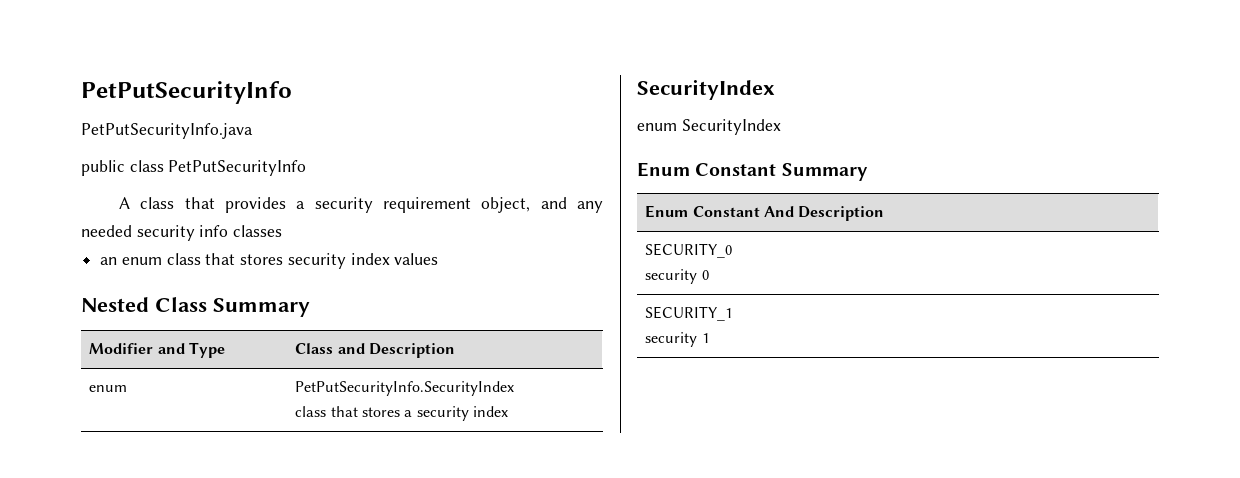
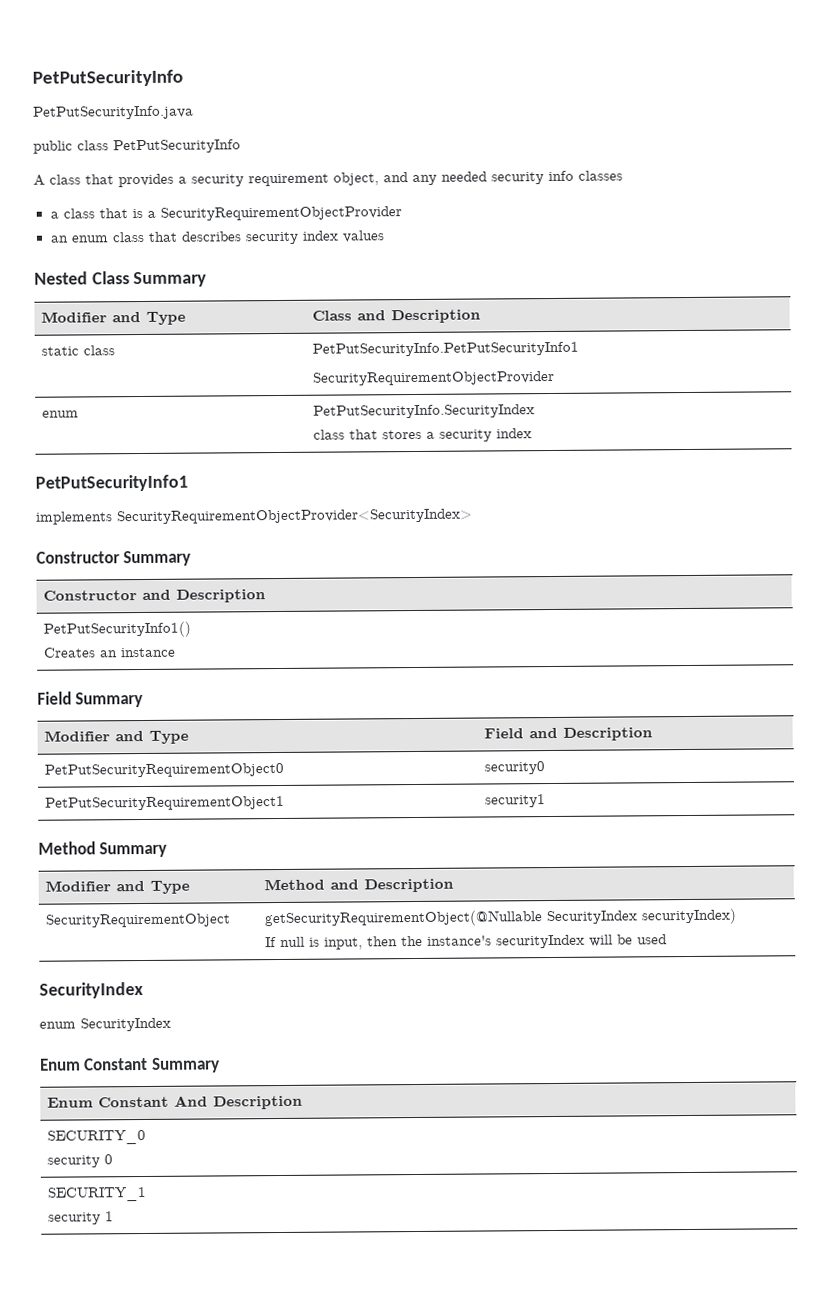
+ a class that is a SecurityRequirementObjectProvider
- an enum class that stores security index values
+ an enum class that describes security index values
+ static class | PetPutSecurityInfo.PetPutSecurityInfo1
+ SecurityRequirementObjectProvider
+ PetPutSecurityInfo1
+ implements SecurityRequirementObjectProvider<SecurityIndex>
+ Constructor Summary
+ Constructor and Description
+ PetPutSecurityInfo1()
+ Creates an instance
+ Field Summary
+ Modifier and Type | Field and Description
+ PetPutSecurityRequirementObject0 | security0
+ PetPutSecurityRequirementObject1 | security1
+ Method Summary
+ Modifier and Type | Method and Description
+ SecurityRequirementObject | getSecurityRequirementObject(@Nullable SecurityIndex securityIndex)
+ If null is input, then the instance's securityIndex will be used

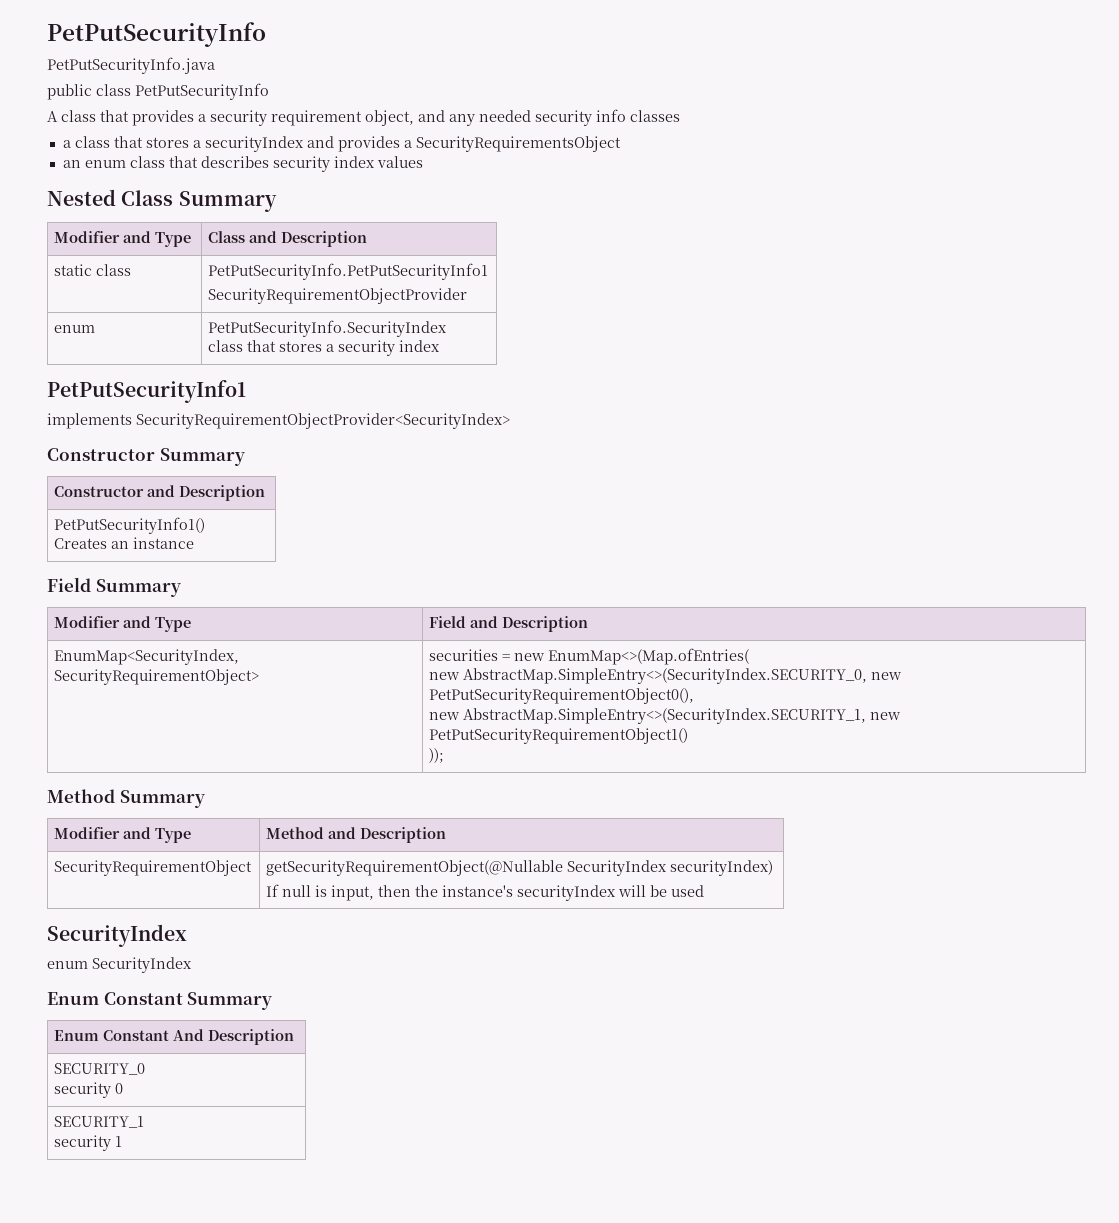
- a class that is a SecurityRequirementObjectProvider
+ a class that stores a securityIndex and provides a SecurityRequirementsObject
- PetPutSecurityRequirementObject0 | security0
- PetPutSecurityRequirementObject1 | security1
+ EnumMap<SecurityIndex, SecurityRequirementObject> | securities = new EnumMap<>(Map.ofEntries(
+ new AbstractMap.SimpleEntry<>(SecurityIndex.SECURITY_0, new PetPutSecurityRequirementObject0(),
+ new AbstractMap.SimpleEntry<>(SecurityIndex.SECURITY_1, new PetPutSecurityRequirementObject1()
+ ));

